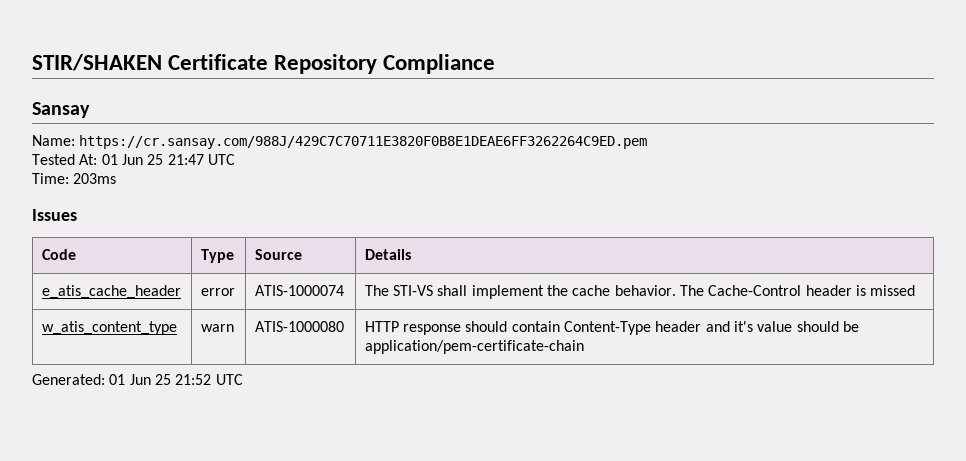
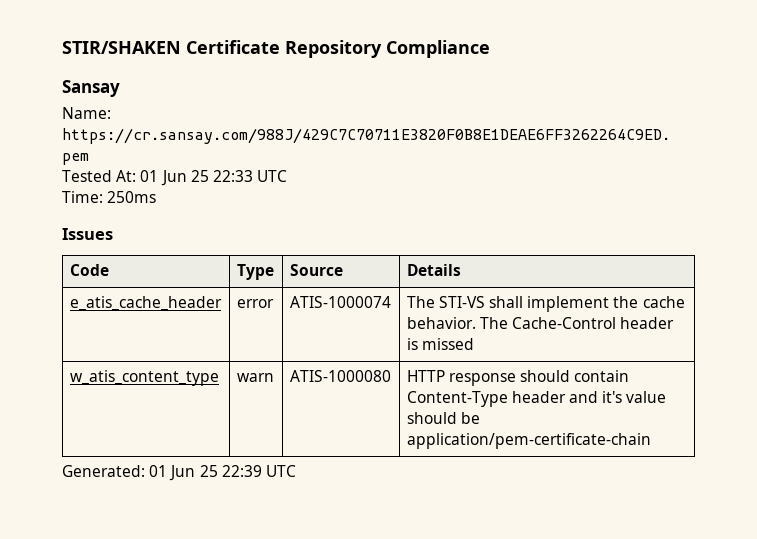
- Tested At: 01 Jun 25 21:47 UTC
+ Tested At: 01 Jun 25 22:33 UTC
- Time: 203ms
+ Time: 250ms
- Generated: 01 Jun 25 21:52 UTC
+ Generated: 01 Jun 25 22:39 UTC

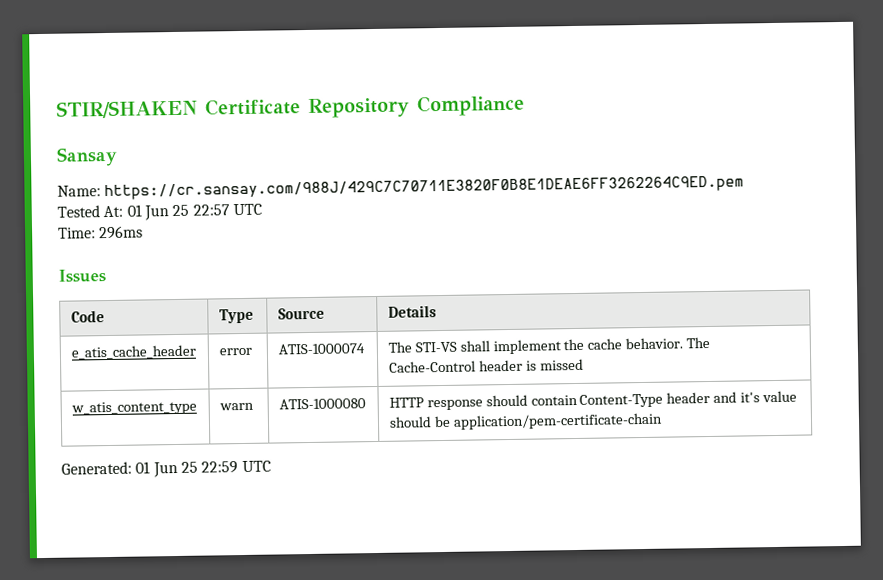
- Tested At: 01 Jun 25 22:33 UTC
+ Tested At: 01 Jun 25 22:57 UTC
- Time: 250ms
+ Time: 296ms
- Generated: 01 Jun 25 22:39 UTC
+ Generated: 01 Jun 25 22:59 UTC

